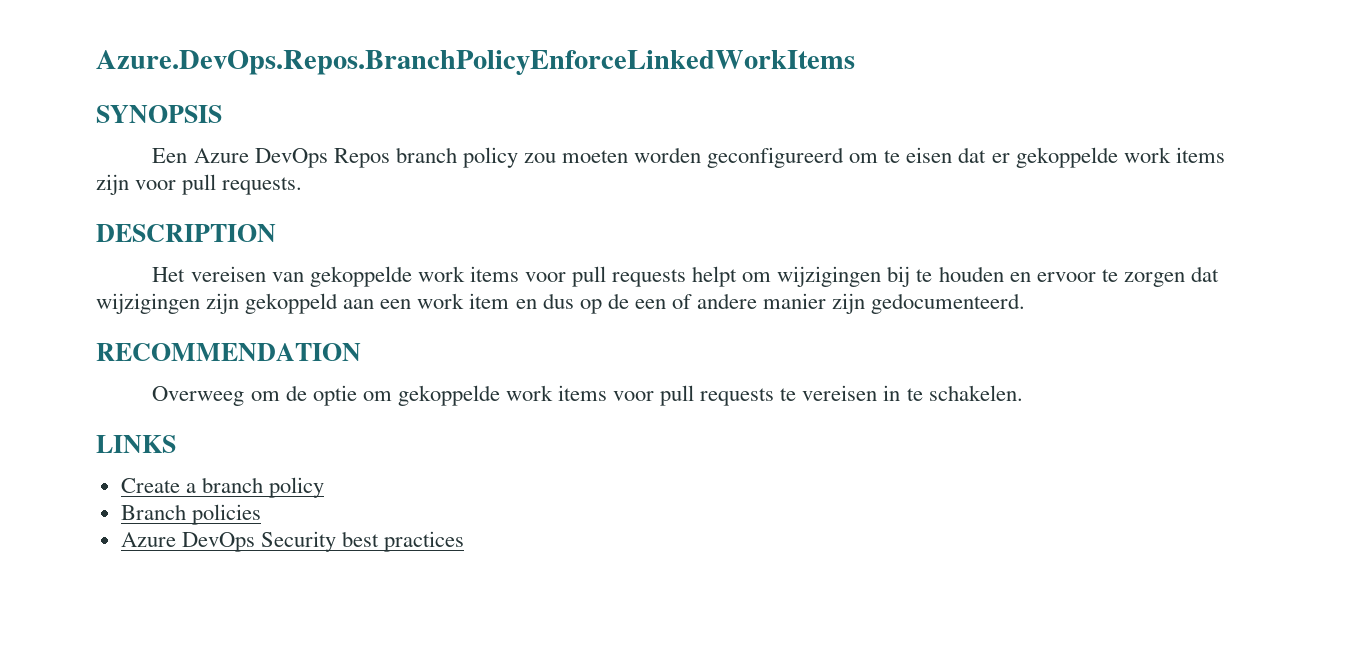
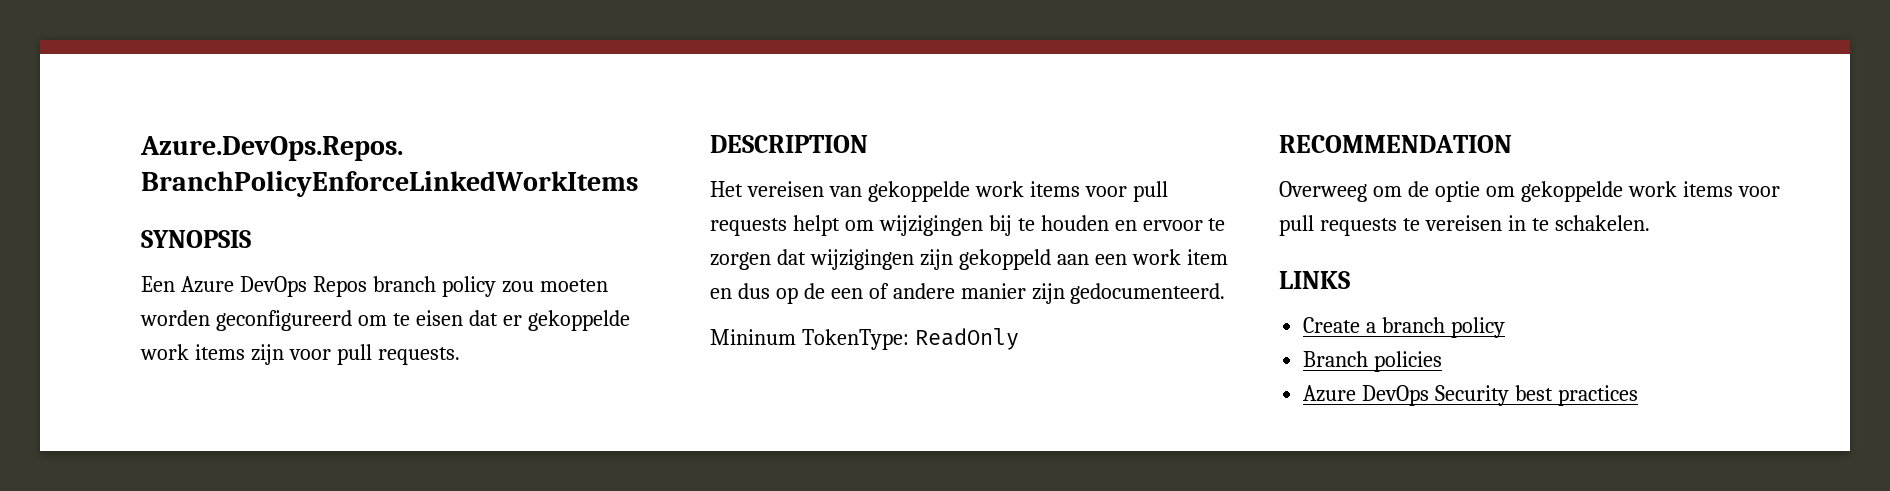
+ Mininum TokenType: ReadOnly

